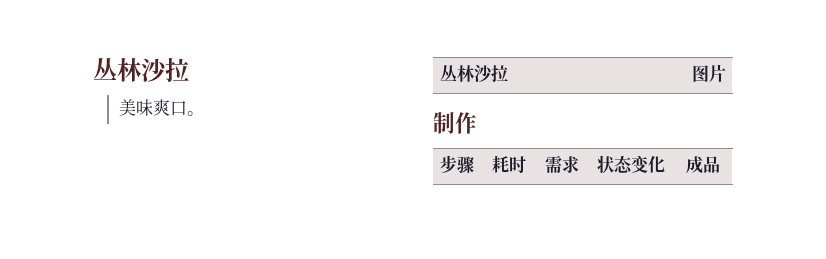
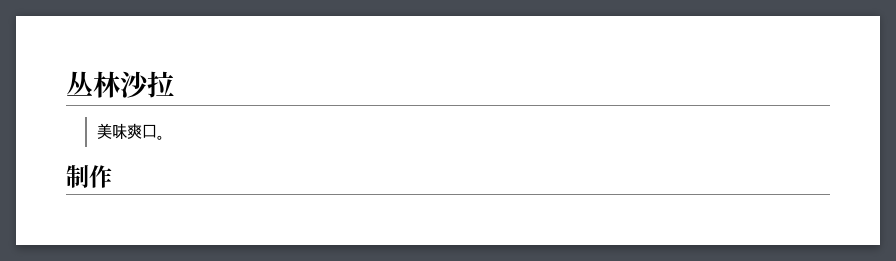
- 丛林沙拉 | 图片
  制作
- 步骤 | 耗时 | 需求 | 状态变化 | 成品

